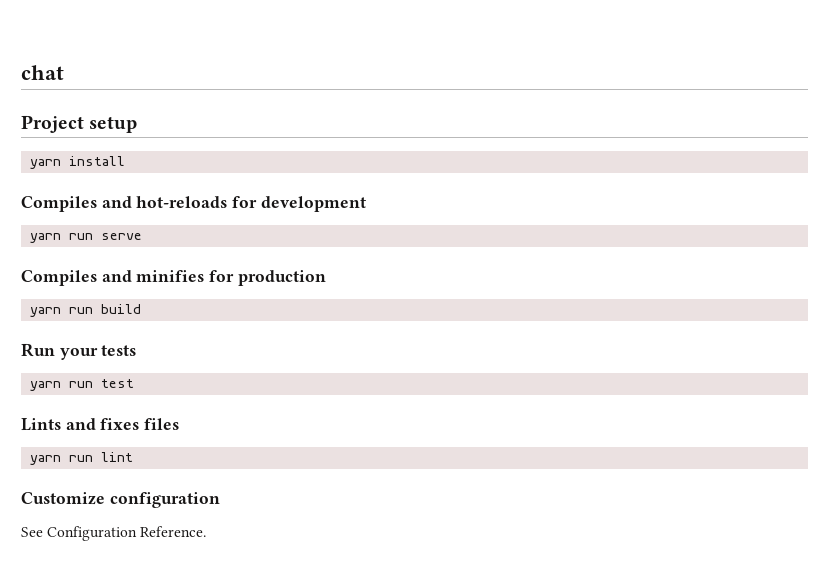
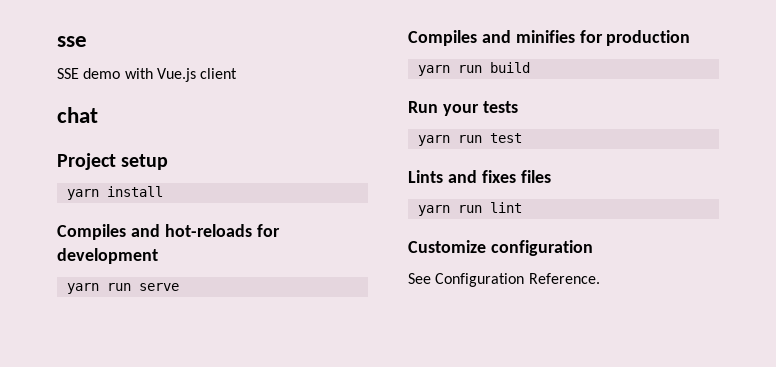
+ sse
+ SSE demo with Vue.js client

